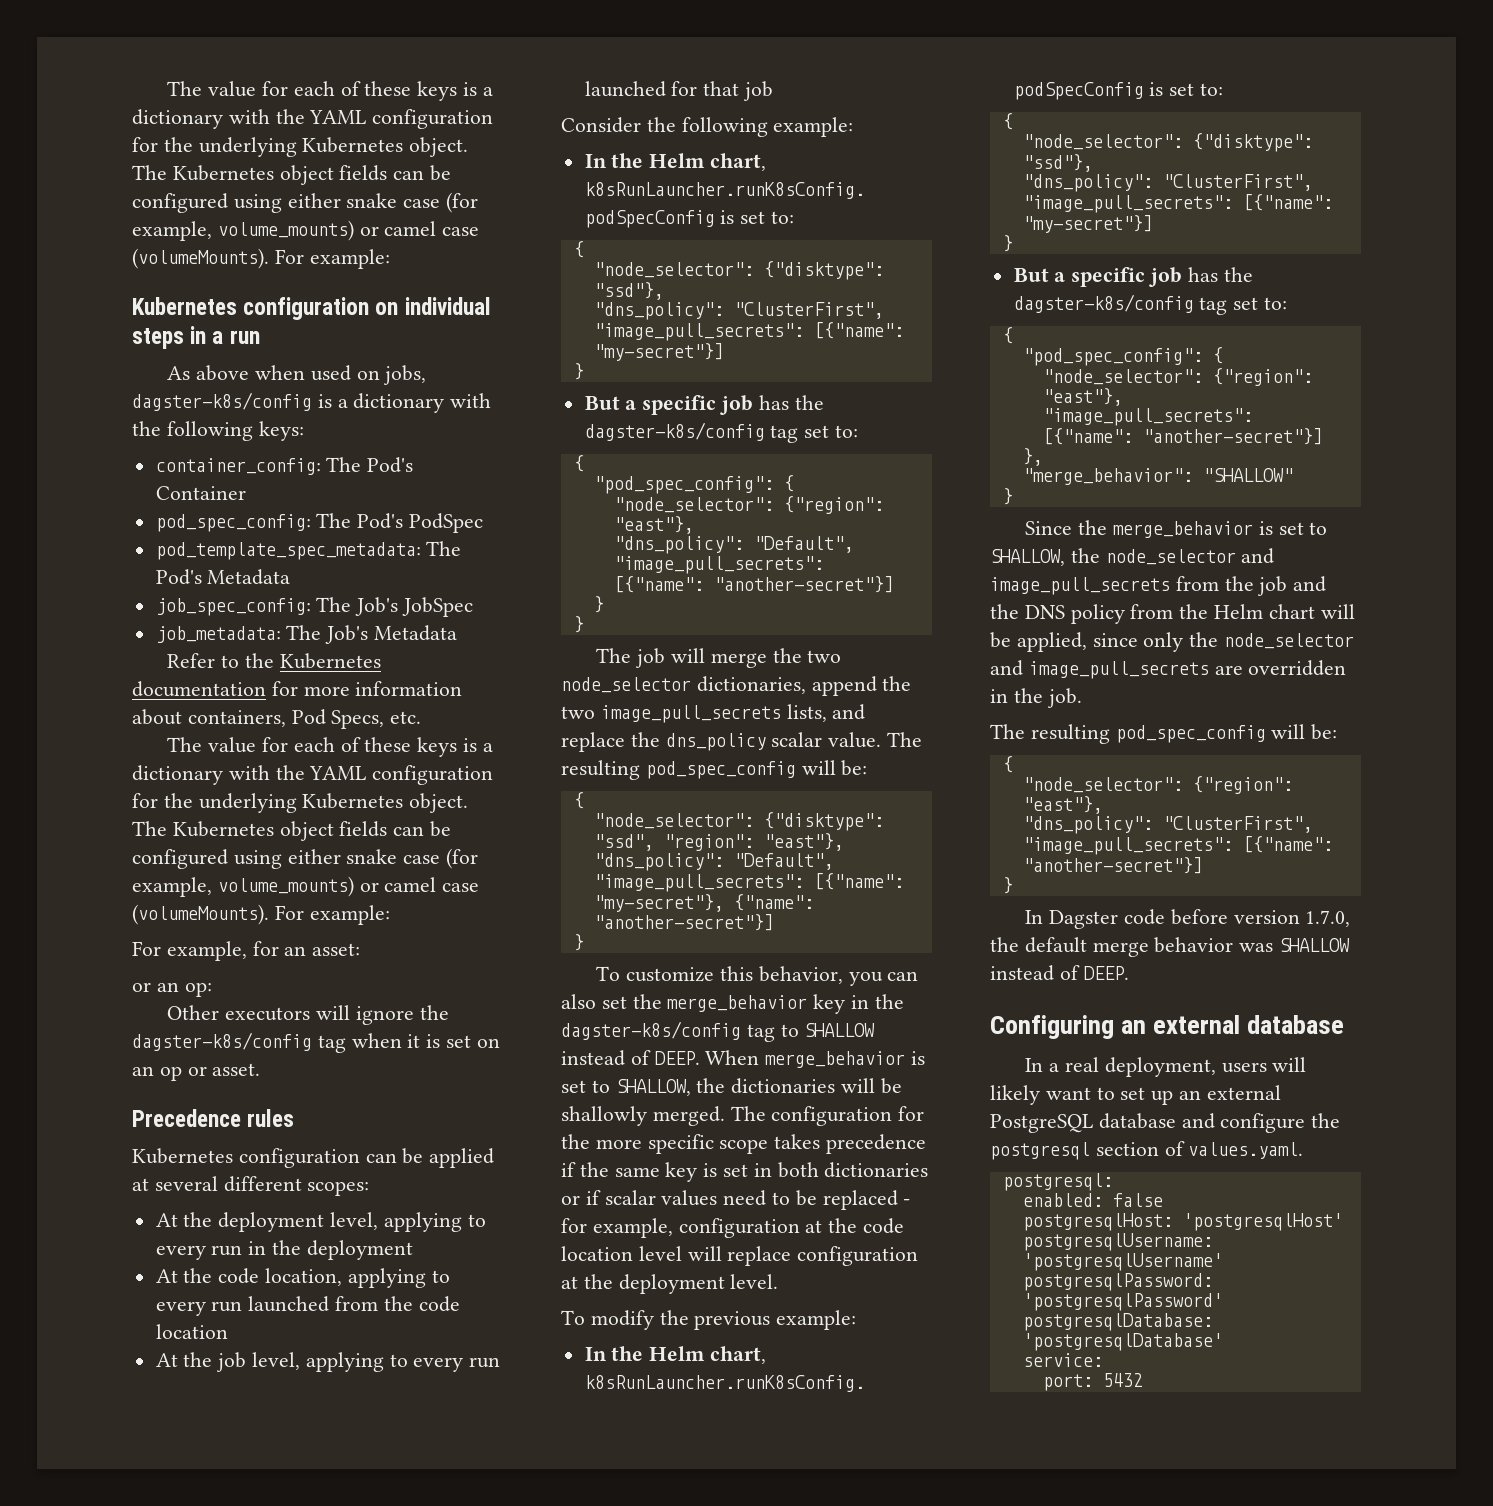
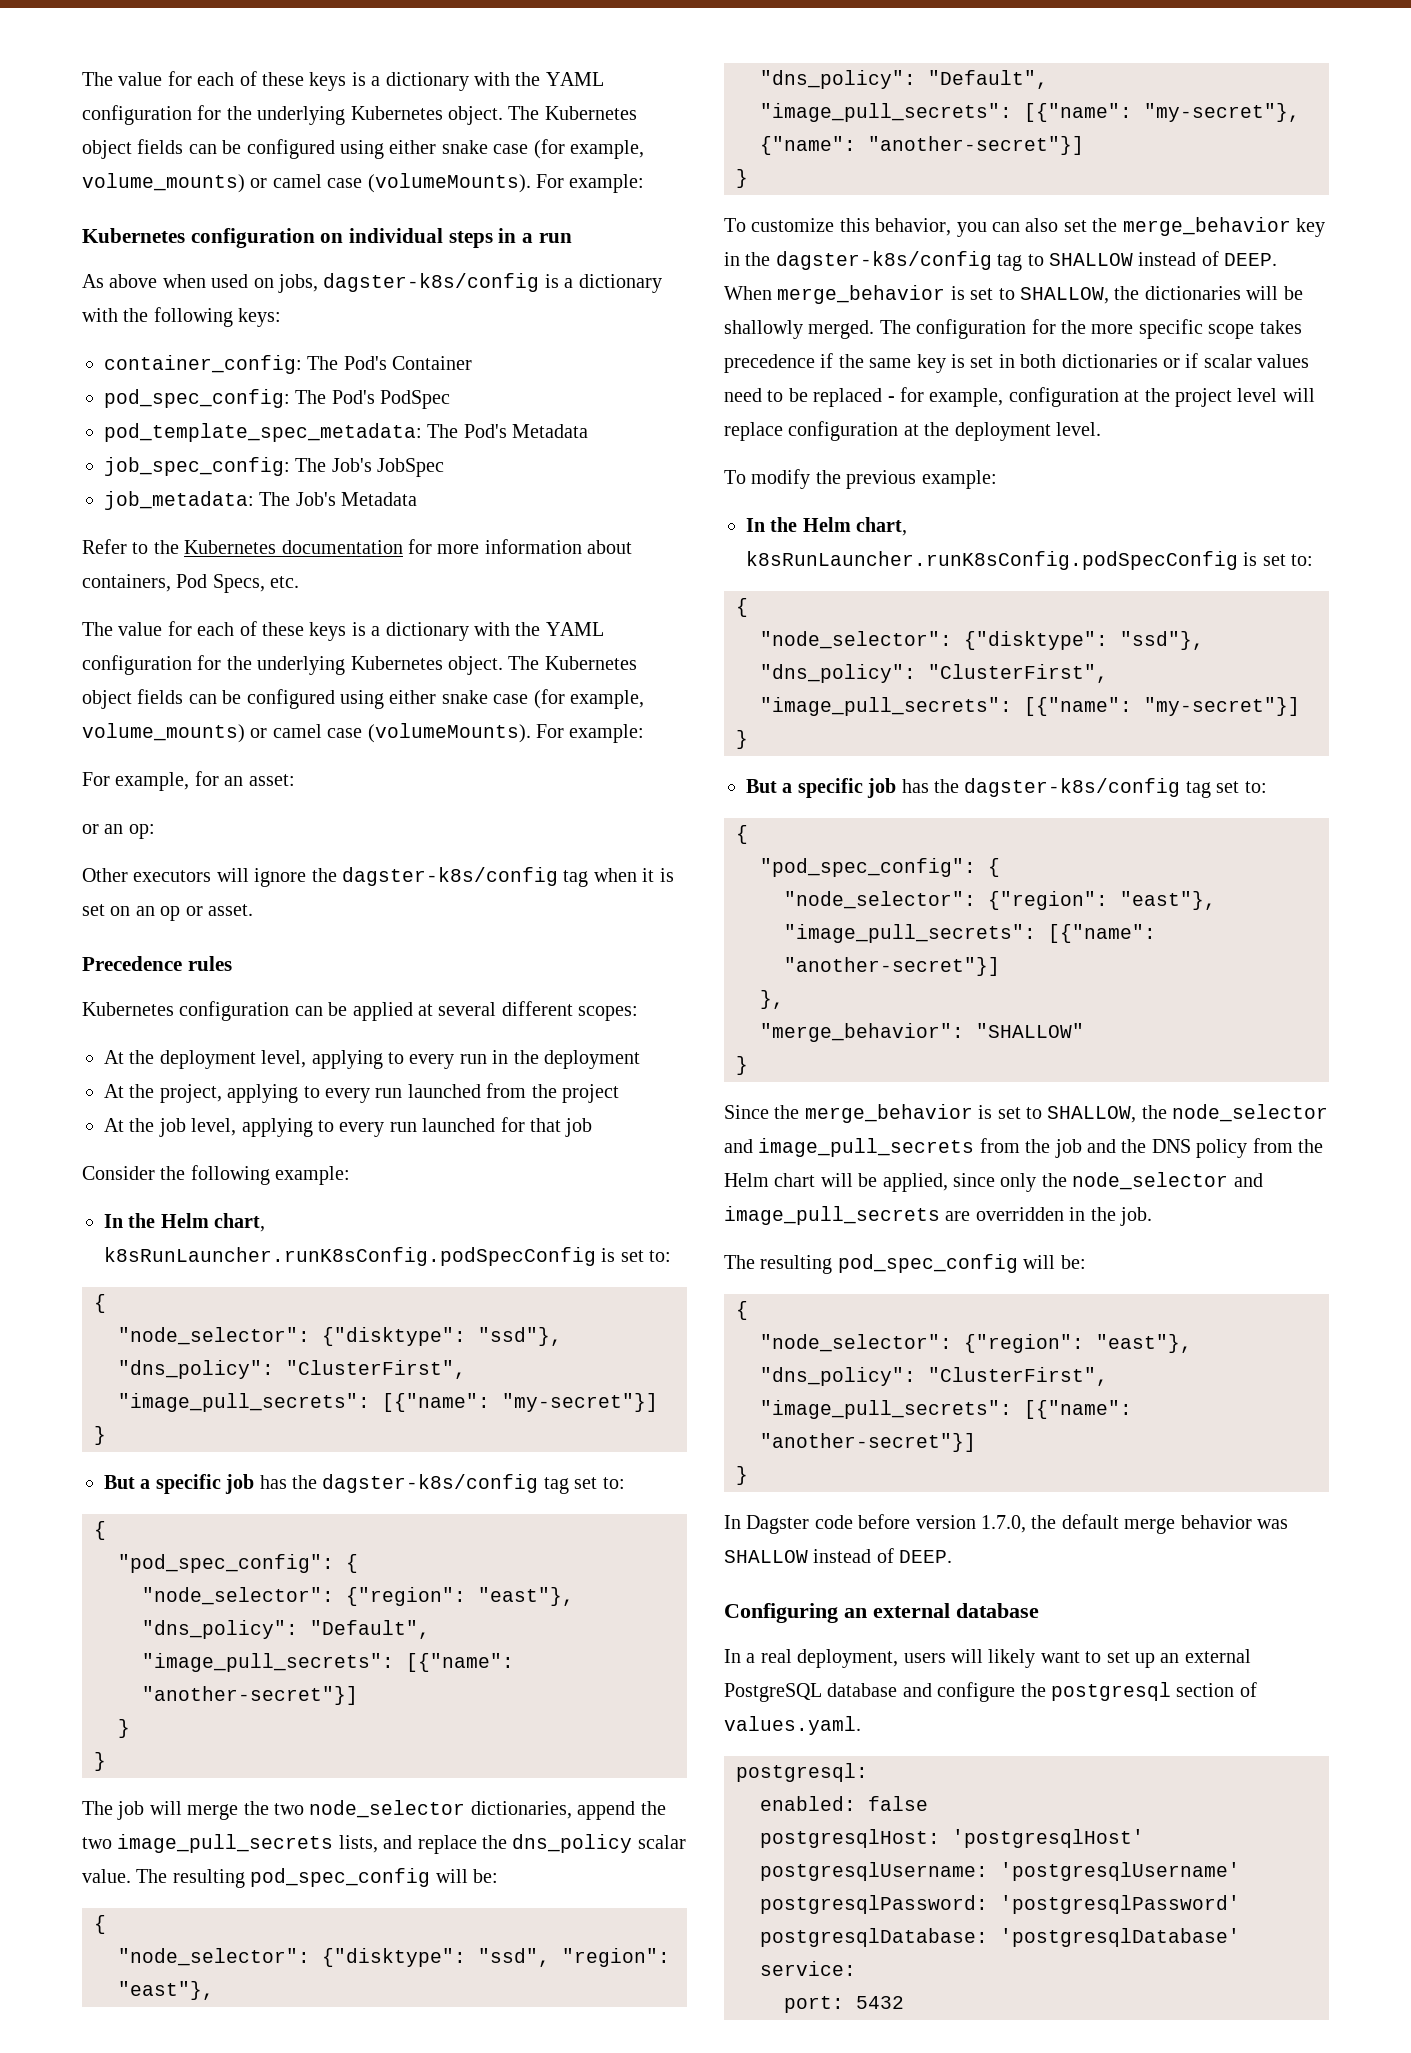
- At the code location, applying to every run launched from the code location
+ At the project, applying to every run launched from the project
- The configuration for the more specific scope takes precedence if the same key is set in both dictionaries or if scalar values need to be replaced - for example, configuration at the code location level will replace configuration at the deployment level.
+ The configuration for the more specific scope takes precedence if the same key is set in both dictionaries or if scalar values need to be replaced - for example, configuration at the project level will replace configuration at the deployment level.

